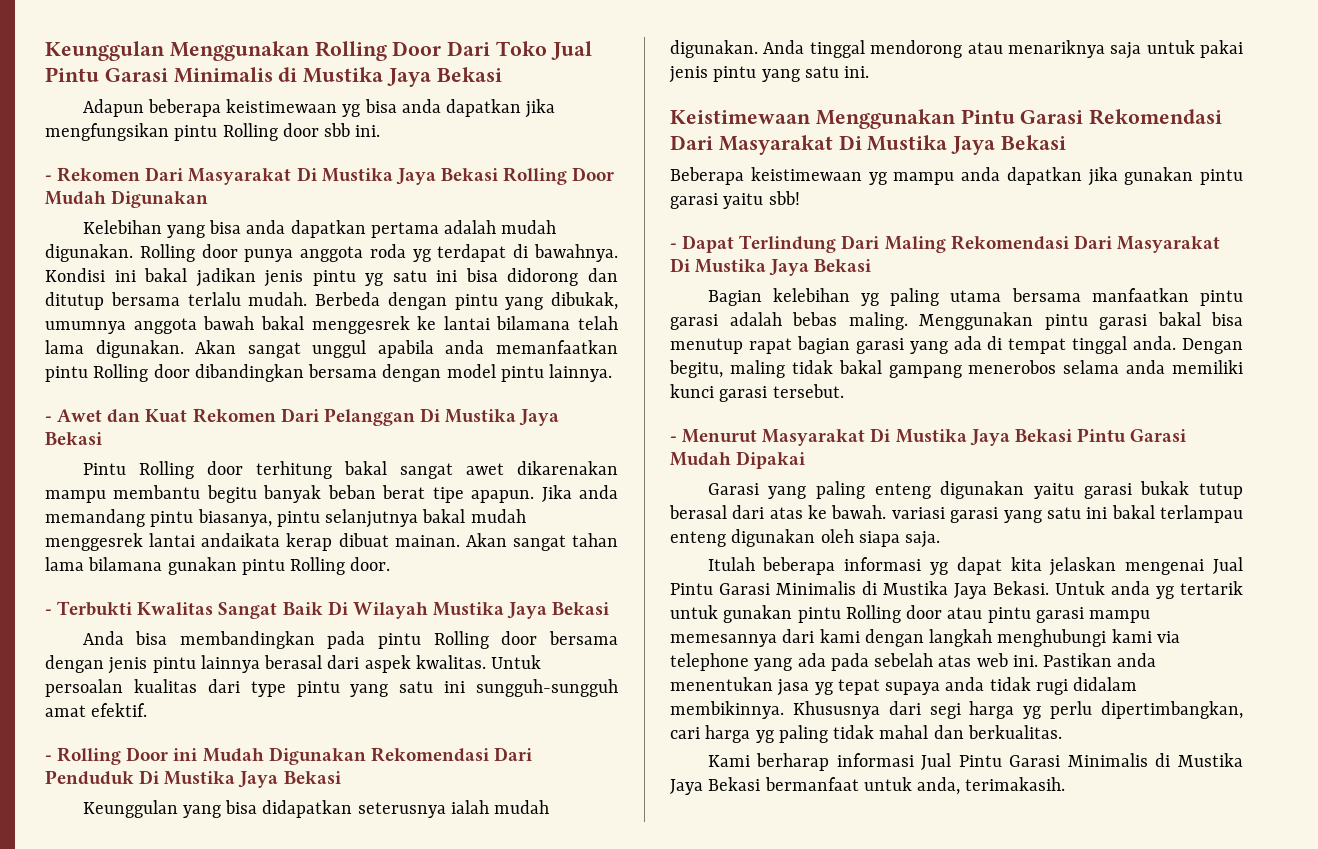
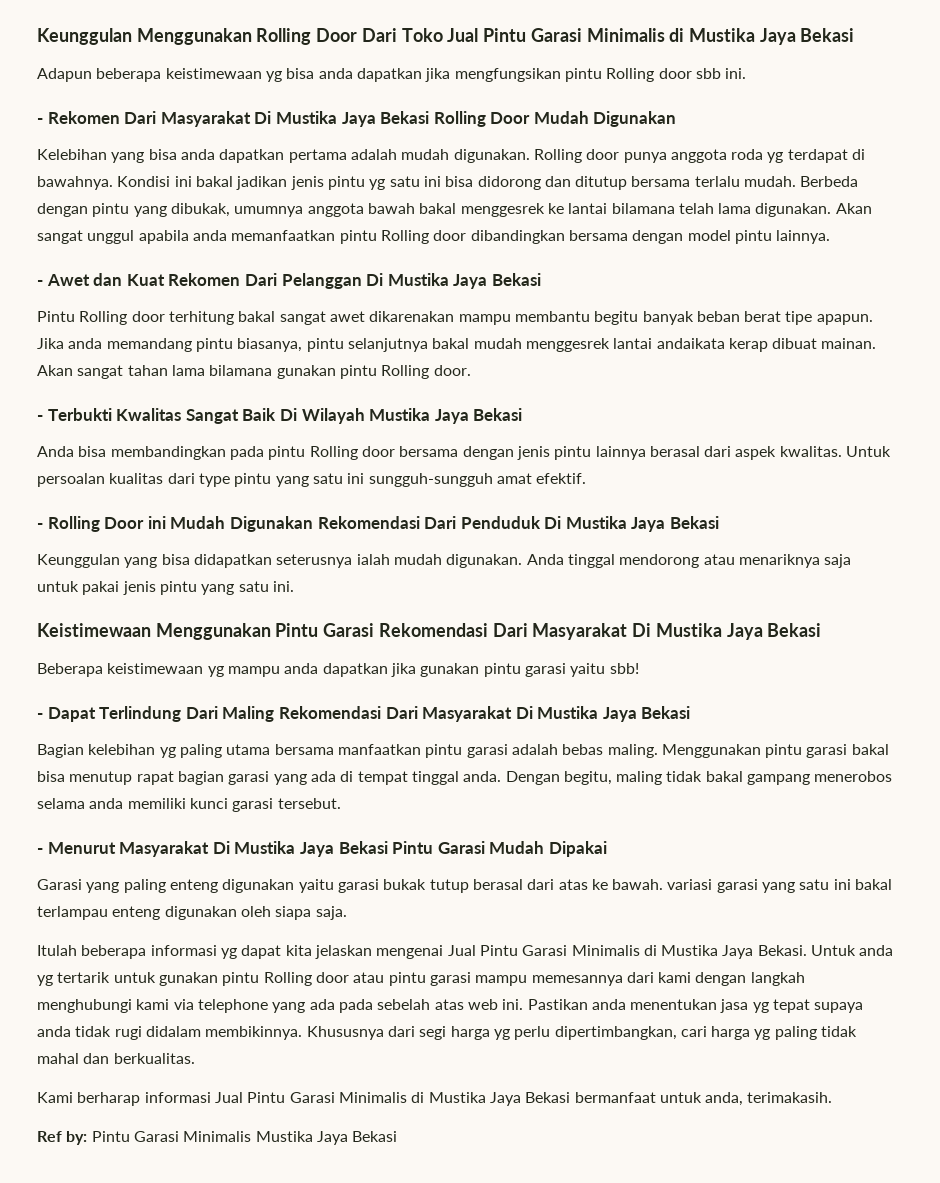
+ Ref by: Pintu Garasi Minimalis Mustika Jaya Bekasi

